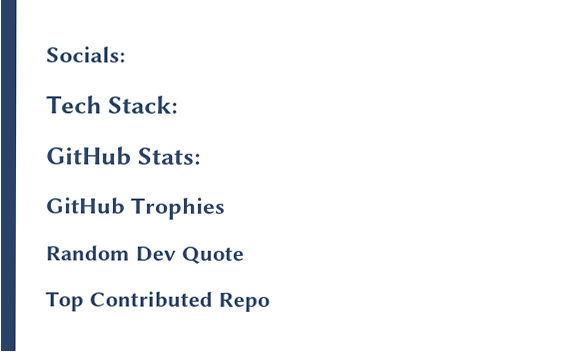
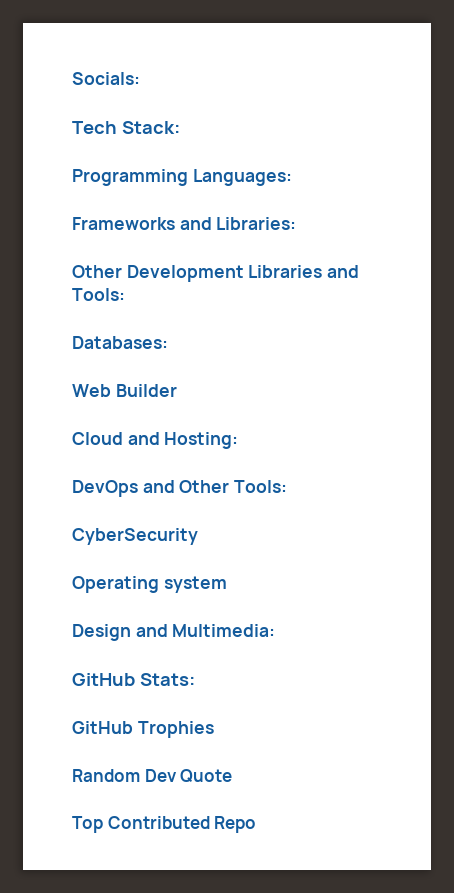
+ Programming Languages:
+ Frameworks and Libraries:
+ Other Development Libraries and Tools:
+ Databases:
+ Web Builder
+ Cloud and Hosting:
+ DevOps and Other Tools:
+ CyberSecurity
+ Operating system
+ Design and Multimedia:

